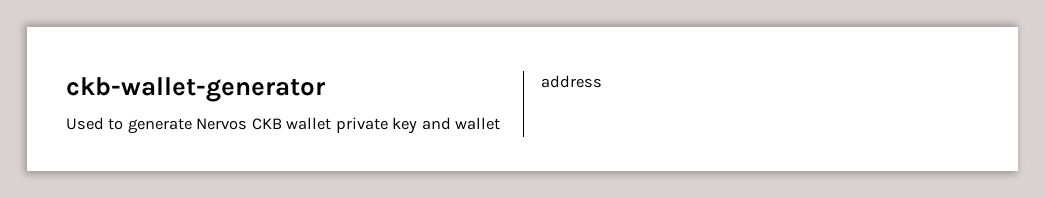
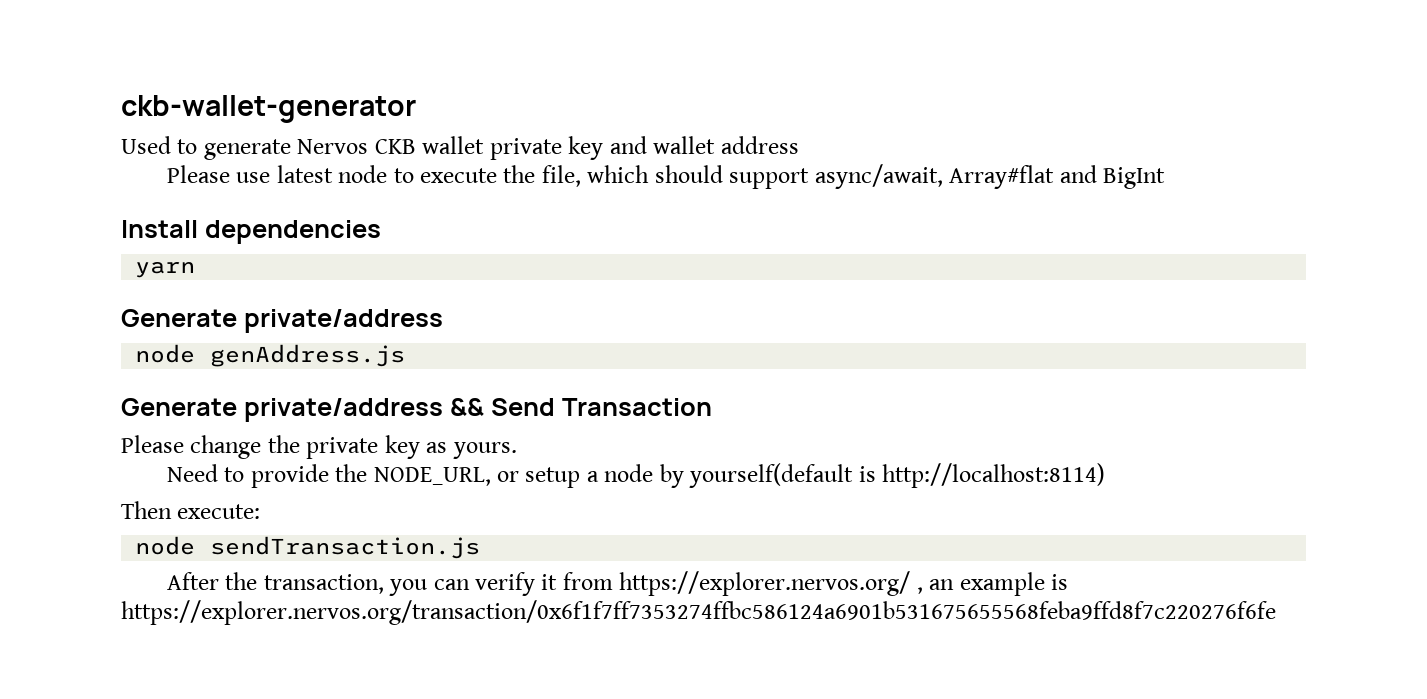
+ Please use latest node to execute the file, which should support async/await, Array#flat and BigInt
+ Install dependencies
+ yarn
+ Generate private/address
+ node genAddress.js
+ Generate private/address && Send Transaction
+ Please change the private key as yours.
+ Need to provide the NODE_URL, or setup a node by yourself(default is http://localhost:8114)
+ Then execute:
+ node sendTransaction.js
+ After the transaction, you can verify it from https://explorer.nervos.org/ , an example is https://explorer.nervos.org/transaction/0x6f1f7ff7353274ffbc586124a6901b531675655568feba9ffd8f7c220276f6fe

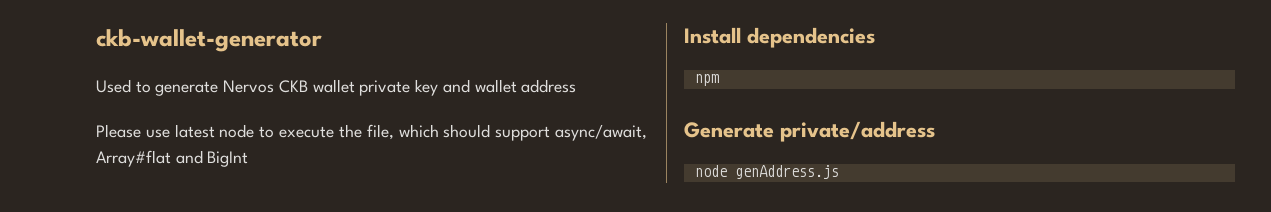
- yarn
+ npm
- Generate private/address && Send Transaction
- Please change the private key as yours.
- Need to provide the NODE_URL, or setup a node by yourself(default is http://localhost:8114)
- Then execute:
- node sendTransaction.js
- After the transaction, you can verify it from https://explorer.nervos.org/ , an example is https://explorer.nervos.org/transaction/0x6f1f7ff7353274ffbc586124a6901b531675655568feba9ffd8f7c220276f6fe

